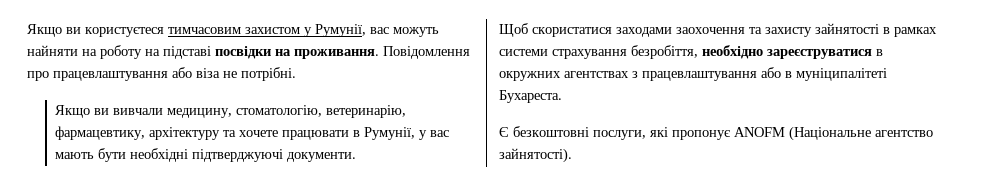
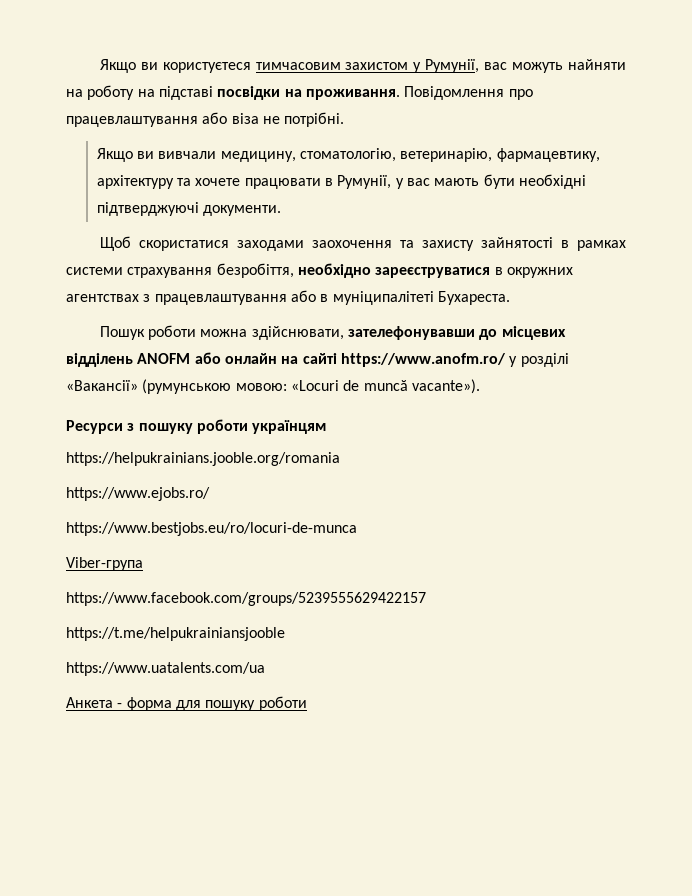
- Є безкоштовні послуги, які пропонує ANOFM (Національне агентство зайнятості).
+ Пошук роботи можна здійснювати, зателефонувавши до місцевих відділень ANOFM або онлайн на сайті https://www.anofm.ro/ у розділі «Вакансії» (румунською мовою: «Locuri de muncă vacante»).
+ Ресурси з пошуку роботи українцям
+ https://helpukrainians.jooble.org/romania
+ https://www.ejobs.ro/
+ https://www.bestjobs.eu/ro/locuri-de-munca
+ Viber-група
+ https://www.facebook.com/groups/5239555629422157
+ https://t.me/helpukrainiansjooble
+ https://www.uatalents.com/ua
+ Анкета - форма для пошуку роботи

